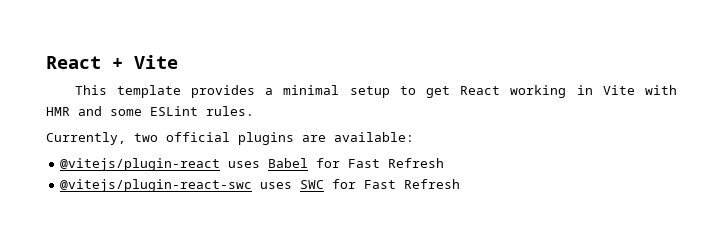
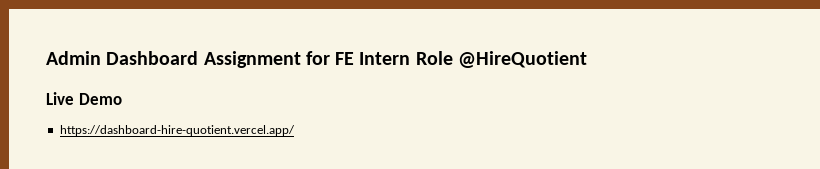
- React + Vite
- This template provides a minimal setup to get React working in Vite with HMR and some ESLint rules.
- Currently, two official plugins are available:
- @vitejs/plugin-react uses Babel for Fast Refresh
- @vitejs/plugin-react-swc uses SWC for Fast Refresh
+ Admin Dashboard Assignment for FE Intern Role @HireQuotient
+ Live Demo
+ https://dashboard-hire-quotient.vercel.app/

